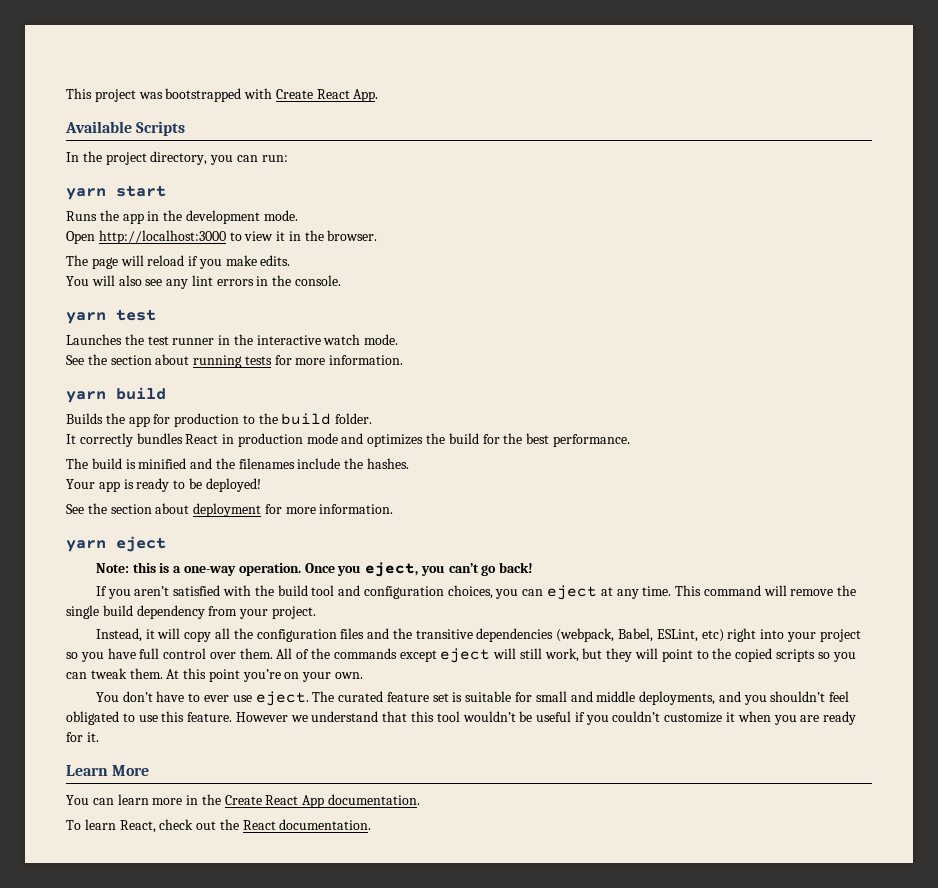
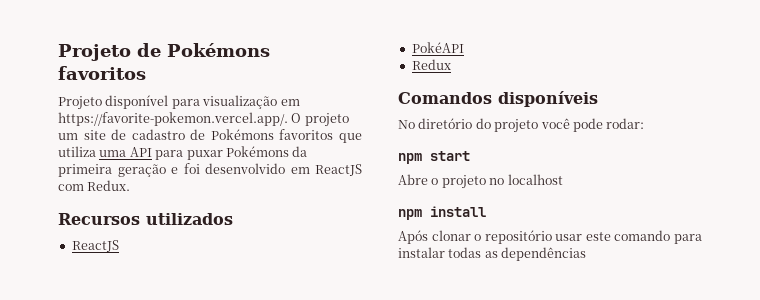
- This project was bootstrapped with Create React App.
- Available Scripts
- In the project directory, you can run:
- yarn start
- Runs the app in the development mode.
- Open http://localhost:3000 to view it in the browser.
- The page will reload if you make edits.
- You will also see any lint errors in the console.
- yarn test
- Launches the test runner in the interactive watch mode.
- See the section about running tests for more information.
- yarn build
- Builds the app for production to the build folder.
- It correctly bundles React in production mode and optimizes the build for the best performance.
- The build is minified and the filenames include the hashes.
- Your app is ready to be deployed!
- See the section about deployment for more information.
- yarn eject
- Note: this is a one-way operation. Once you eject, you can’t go back!
- If you aren’t satisfied with the build tool and configuration choices, you can eject at any time. This command will remove the single build dependency from your project.
- Instead, it will copy all the configuration files and the transitive dependencies (webpack, Babel, ESLint, etc) right into your project so you have full control over them. All of the commands except eject will still work, but they will point to the copied scripts so you can tweak them. At this point you’re on your own.
- You don’t have to ever use eject. The curated feature set is suitable for small and middle deployments, and you shouldn’t feel obligated to use this feature. However we understand that this tool wouldn’t be useful if you couldn’t customize it when you are ready for it.
- Learn More
- You can learn more in the Create React App documentation.
- To learn React, check out the React documentation.
+ Projeto de Pokémons favoritos
+ Projeto disponível para visualização em https://favorite-pokemon.vercel.app/. O projeto um site de cadastro de Pokémons favoritos que utiliza uma API para puxar Pokémons da primeira geração e foi desenvolvido em ReactJS com Redux.
+ Recursos utilizados
+ ReactJS
+ PokéAPI
+ Redux
+ Comandos disponíveis
+ No diretório do projeto você pode rodar:
+ npm start
+ Abre o projeto no localhost
+ npm install
+ Após clonar o repositório usar este comando para instalar todas as dependências

